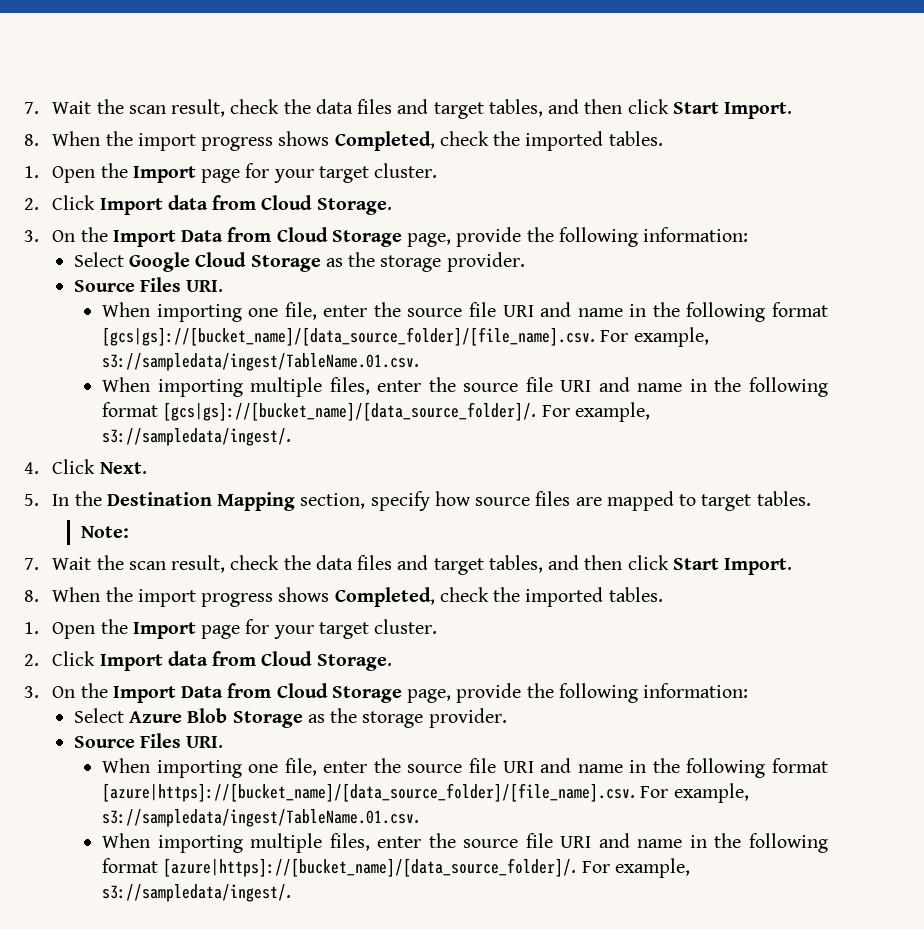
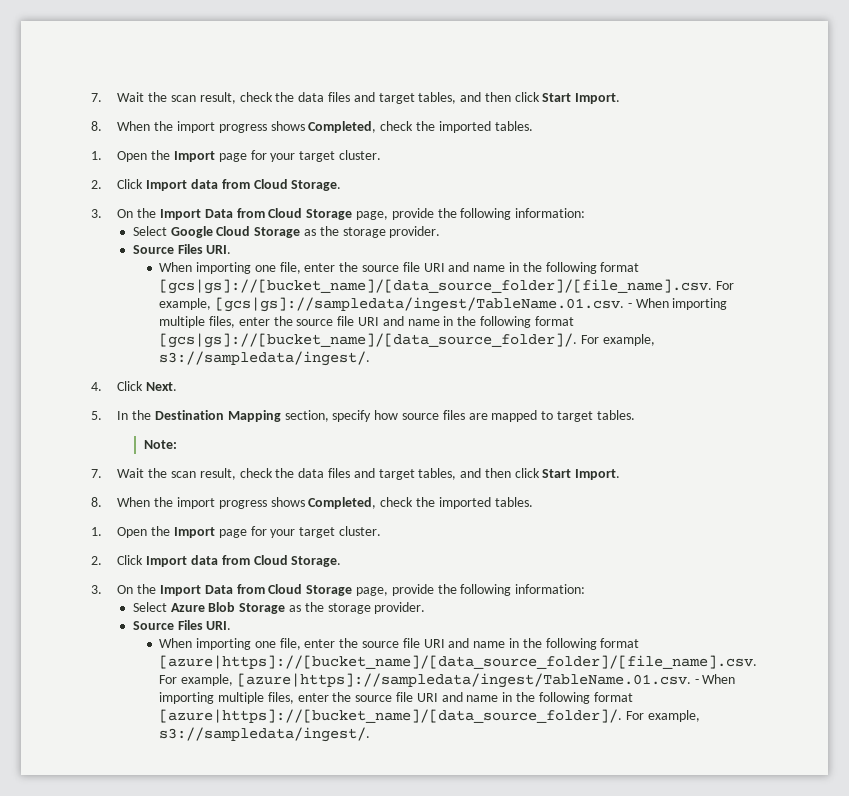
- When importing one file, enter the source file URI and name in the following format [gcs|gs]://[bucket_name]/[data_source_folder]/[file_name].csv. For example, s3://sampledata/ingest/TableName.01.csv.
- When importing multiple files, enter the source file URI and name in the following format [gcs|gs]://[bucket_name]/[data_source_folder]/.
+ When importing one file, enter the source file URI and name in the following format [gcs|gs]://[bucket_name]/[data_source_folder]/[file_name].csv. For example, [gcs|gs]://sampledata/ingest/TableName.01.csv. - When importing multiple files, enter the source file URI and name in the following format [gcs|gs]://[bucket_name]/[data_source_folder]/.
- When importing one file, enter the source file URI and name in the following format [azure|https]://[bucket_name]/[data_source_folder]/[file_name].csv. For example, s3://sampledata/ingest/TableName.01.csv.
- When importing multiple files, enter the source file URI and name in the following format [azure|https]://[bucket_name]/[data_source_folder]/.
+ When importing one file, enter the source file URI and name in the following format [azure|https]://[bucket_name]/[data_source_folder]/[file_name].csv. For example, [azure|https]://sampledata/ingest/TableName.01.csv. - When importing multiple files, enter the source file URI and name in the following format [azure|https]://[bucket_name]/[data_source_folder]/.

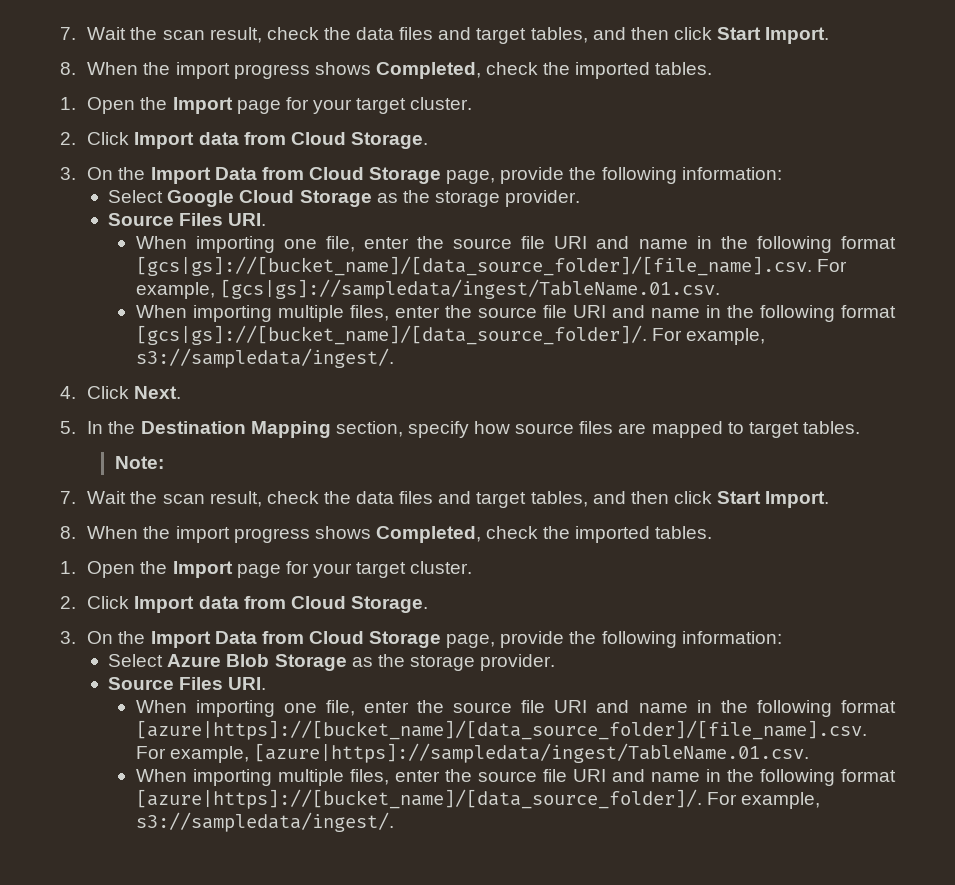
- When importing one file, enter the source file URI and name in the following format [gcs|gs]://[bucket_name]/[data_source_folder]/[file_name].csv. For example, [gcs|gs]://sampledata/ingest/TableName.01.csv. - When importing multiple files, enter the source file URI and name in the following format [gcs|gs]://[bucket_name]/[data_source_folder]/.
+ When importing one file, enter the source file URI and name in the following format [gcs|gs]://[bucket_name]/[data_source_folder]/[file_name].csv. For example, [gcs|gs]://sampledata/ingest/TableName.01.csv.
+ When importing multiple files, enter the source file URI and name in the following format [gcs|gs]://[bucket_name]/[data_source_folder]/.
- When importing one file, enter the source file URI and name in the following format [azure|https]://[bucket_name]/[data_source_folder]/[file_name].csv. For example, [azure|https]://sampledata/ingest/TableName.01.csv. - When importing multiple files, enter the source file URI and name in the following format [azure|https]://[bucket_name]/[data_source_folder]/.
+ When importing one file, enter the source file URI and name in the following format [azure|https]://[bucket_name]/[data_source_folder]/[file_name].csv. For example, [azure|https]://sampledata/ingest/TableName.01.csv.
+ When importing multiple files, enter the source file URI and name in the following format [azure|https]://[bucket_name]/[data_source_folder]/.

